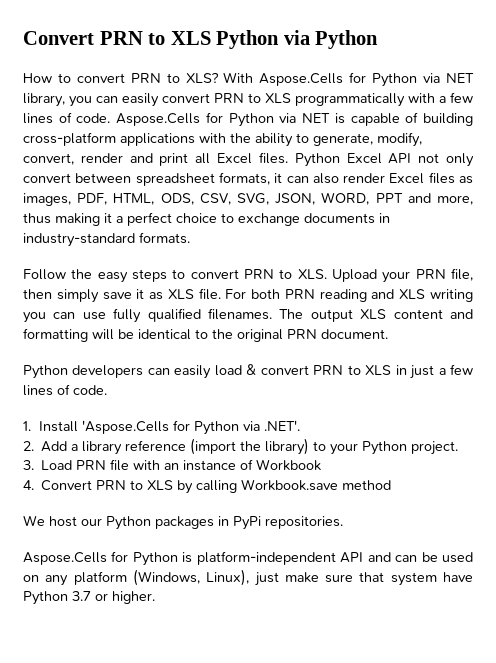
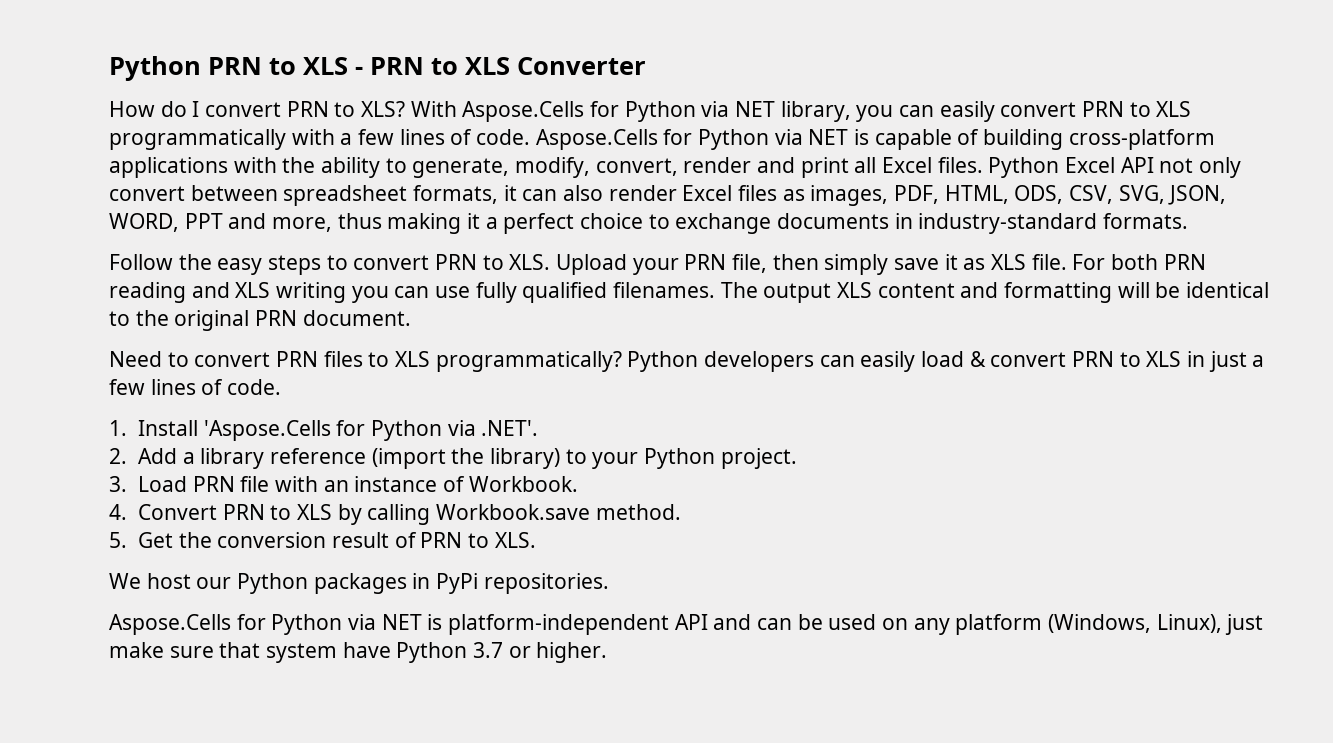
- Convert PRN to XLS Python via Python
+ Python PRN to XLS - PRN to XLS Converter
- How to convert PRN to XLS?
+ How do I convert PRN to XLS?
+ Need to convert PRN files to XLS programmatically?
- 3. Load PRN file with an instance of Workbook
+ 3. Load PRN file with an instance of Workbook.
- 4. Convert PRN to XLS by calling Workbook.save method
+ 4. Convert PRN to XLS by calling Workbook.save method.
+ 5. Get the conversion result of PRN to XLS.
- Aspose.Cells for Python is platform-independent API and can be used on any platform (Windows, Linux), just make sure that system have Python 3.7 or higher.
+ Aspose.Cells for Python via NET is platform-independent API and can be used on any platform (Windows, Linux), just make sure that system have Python 3.7 or higher.

